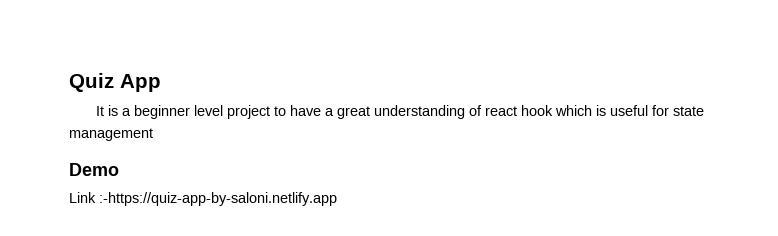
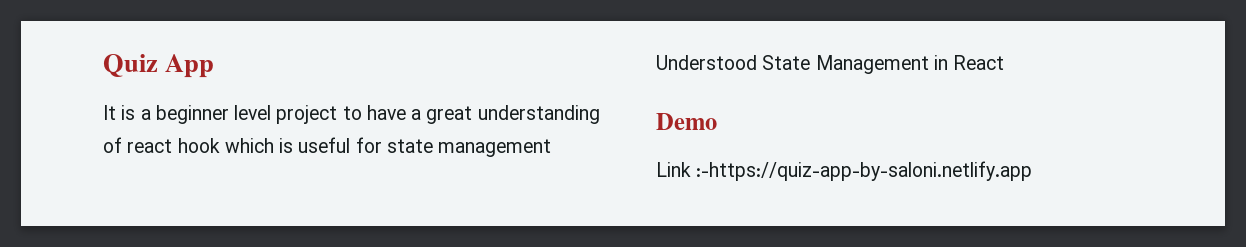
- It is a beginner level project to have a great understanding of react hook which is useful for state management
+ It is a beginner level project to have a great understanding of react hook which is useful for state management Understood State Management in React

